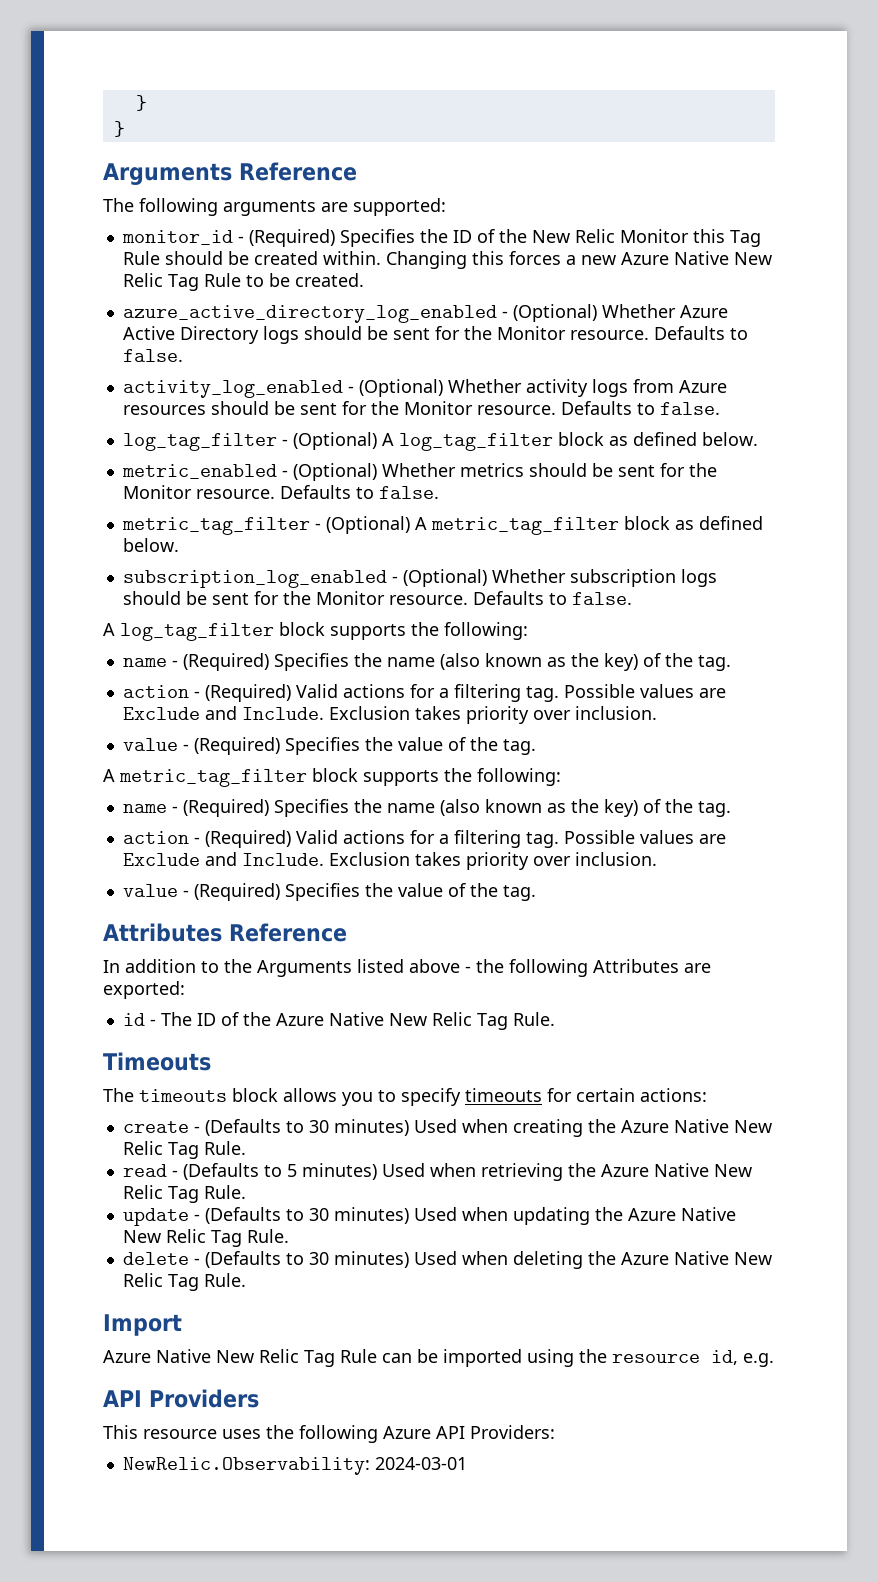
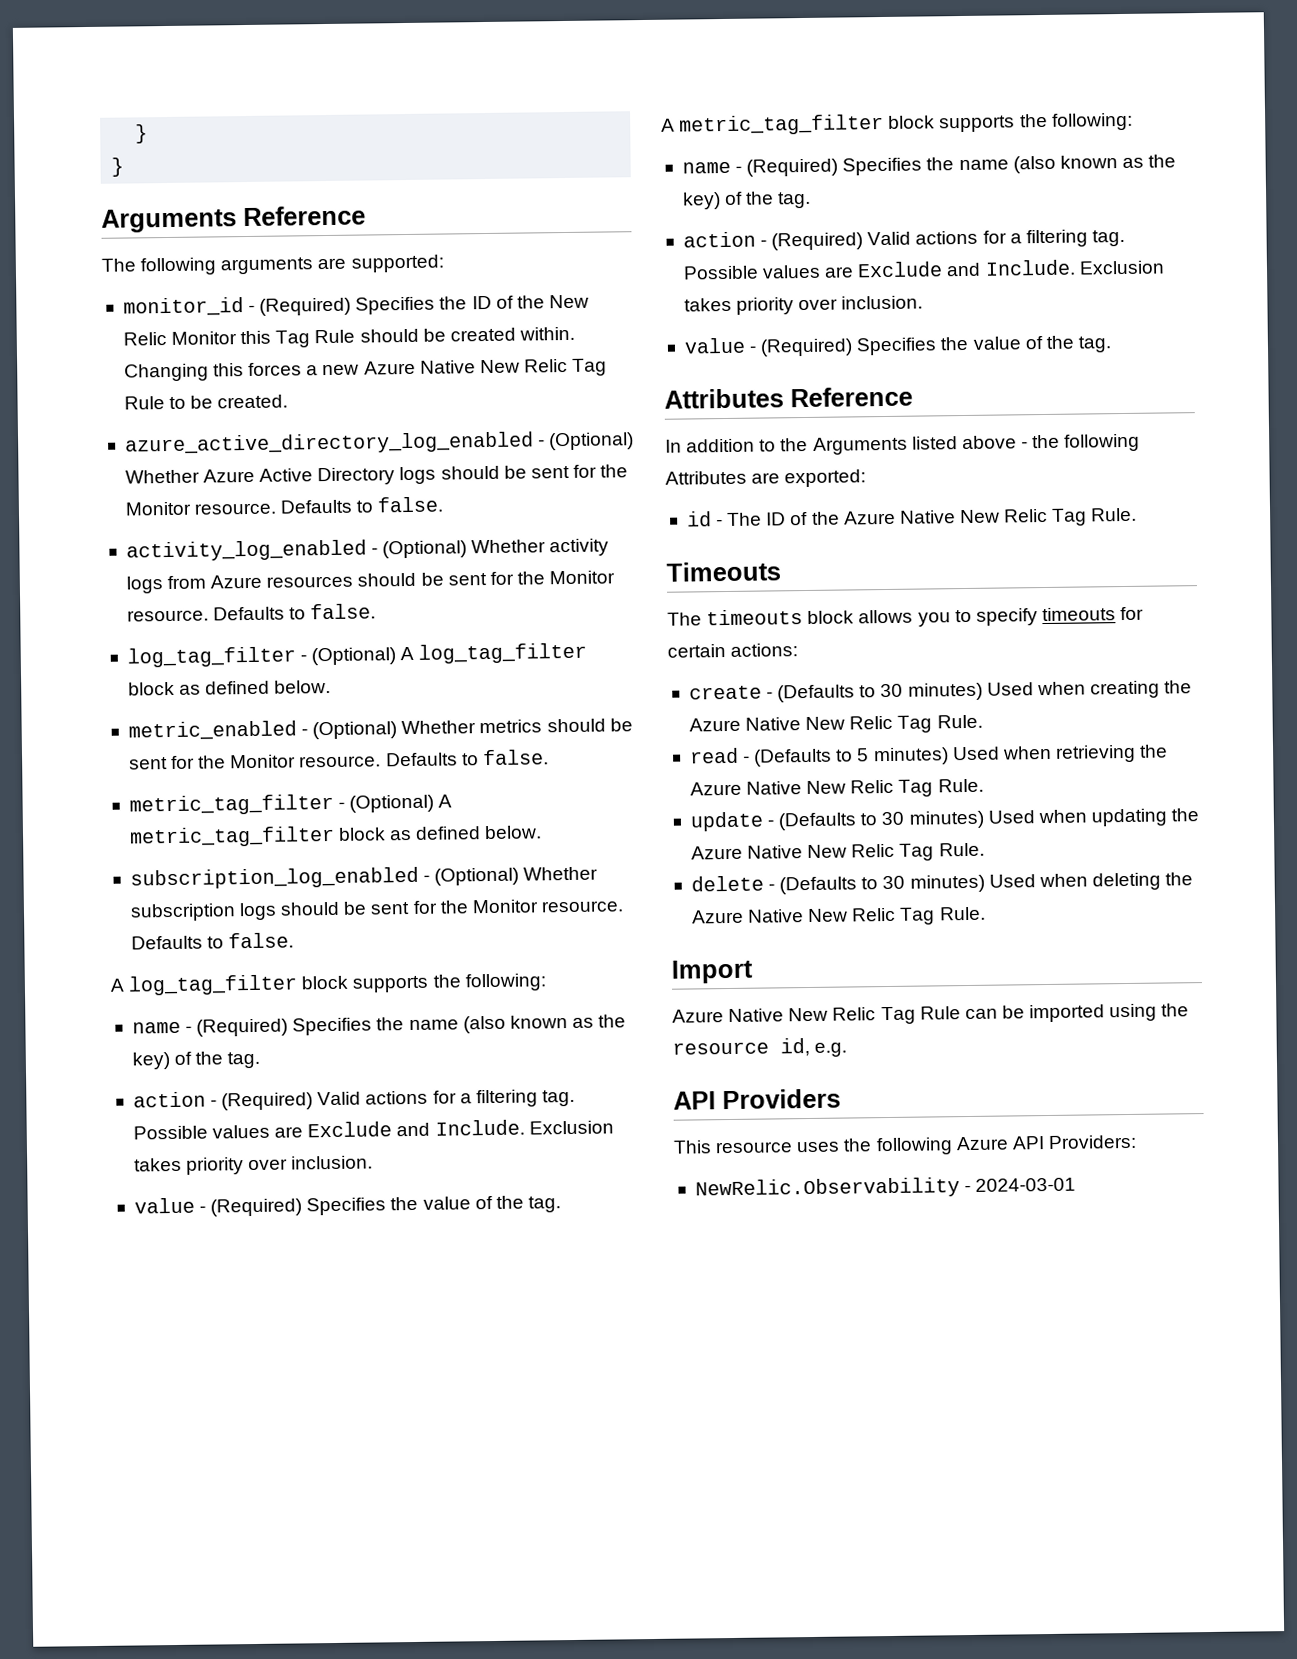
- NewRelic.Observability: 2024-03-01
+ NewRelic.Observability - 2024-03-01

